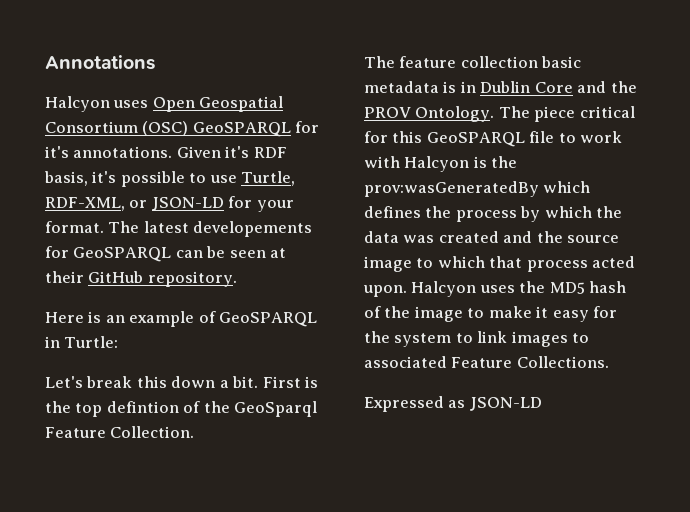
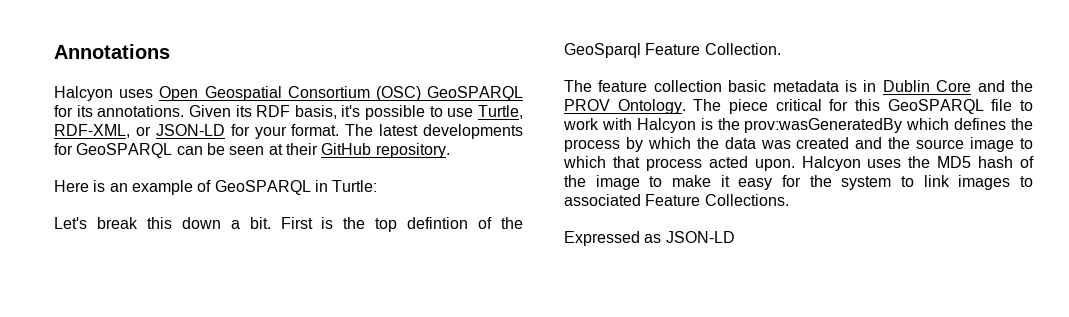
- Halcyon uses Open Geospatial Consortium (OSC) GeoSPARQL for it's annotations.
+ Halcyon uses Open Geospatial Consortium (OSC) GeoSPARQL for its annotations.
- Given it's RDF basis, it's possible to use Turtle, RDF-XML, or JSON-LD for your format.
+ Given its RDF basis, it's possible to use Turtle, RDF-XML, or JSON-LD for your format.
- The latest developements for GeoSPARQL can be seen at their GitHub repository.
+ The latest developments for GeoSPARQL can be seen at their GitHub repository.

